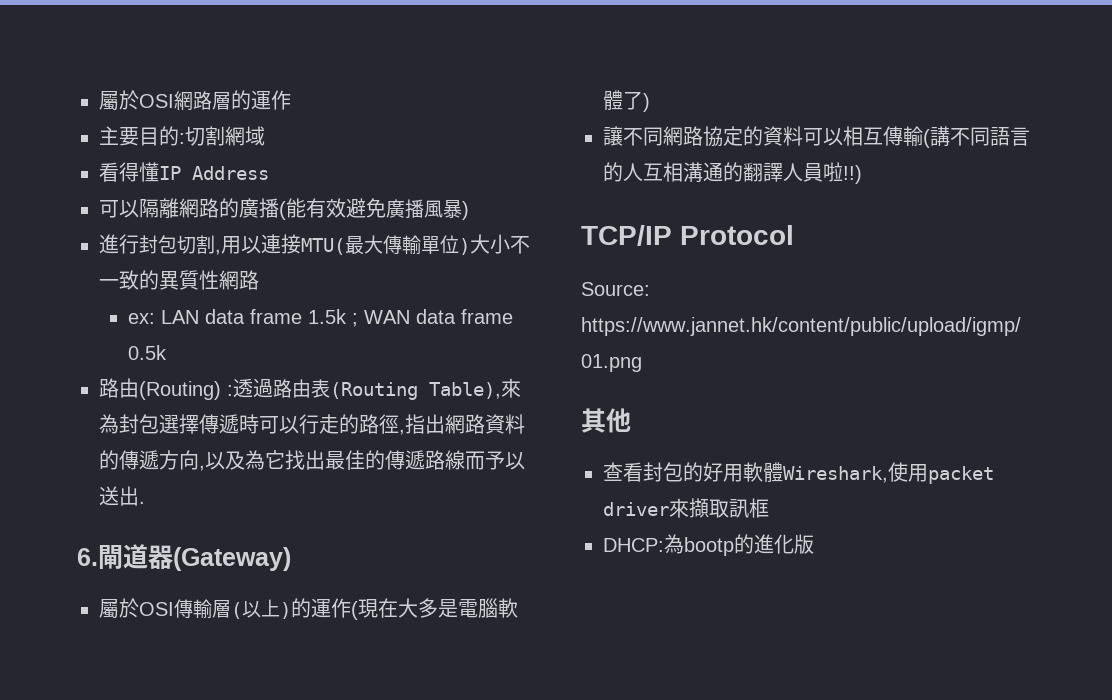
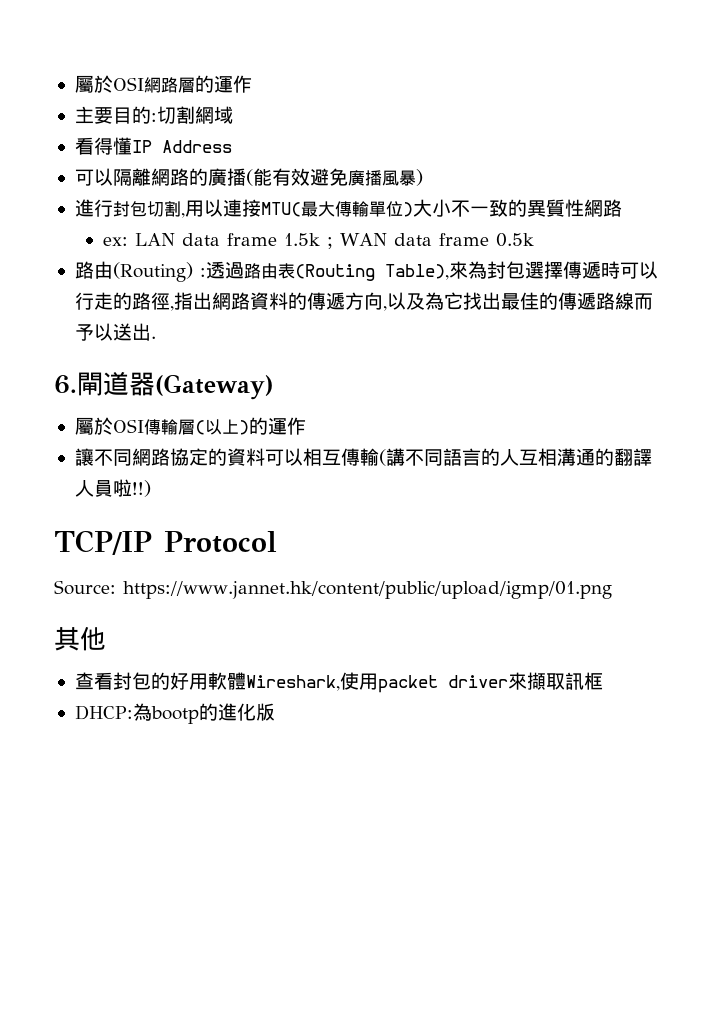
- 屬於OSI傳輸層(以上)的運作(現在大多是電腦軟體了)
+ 屬於OSI傳輸層(以上)的運作

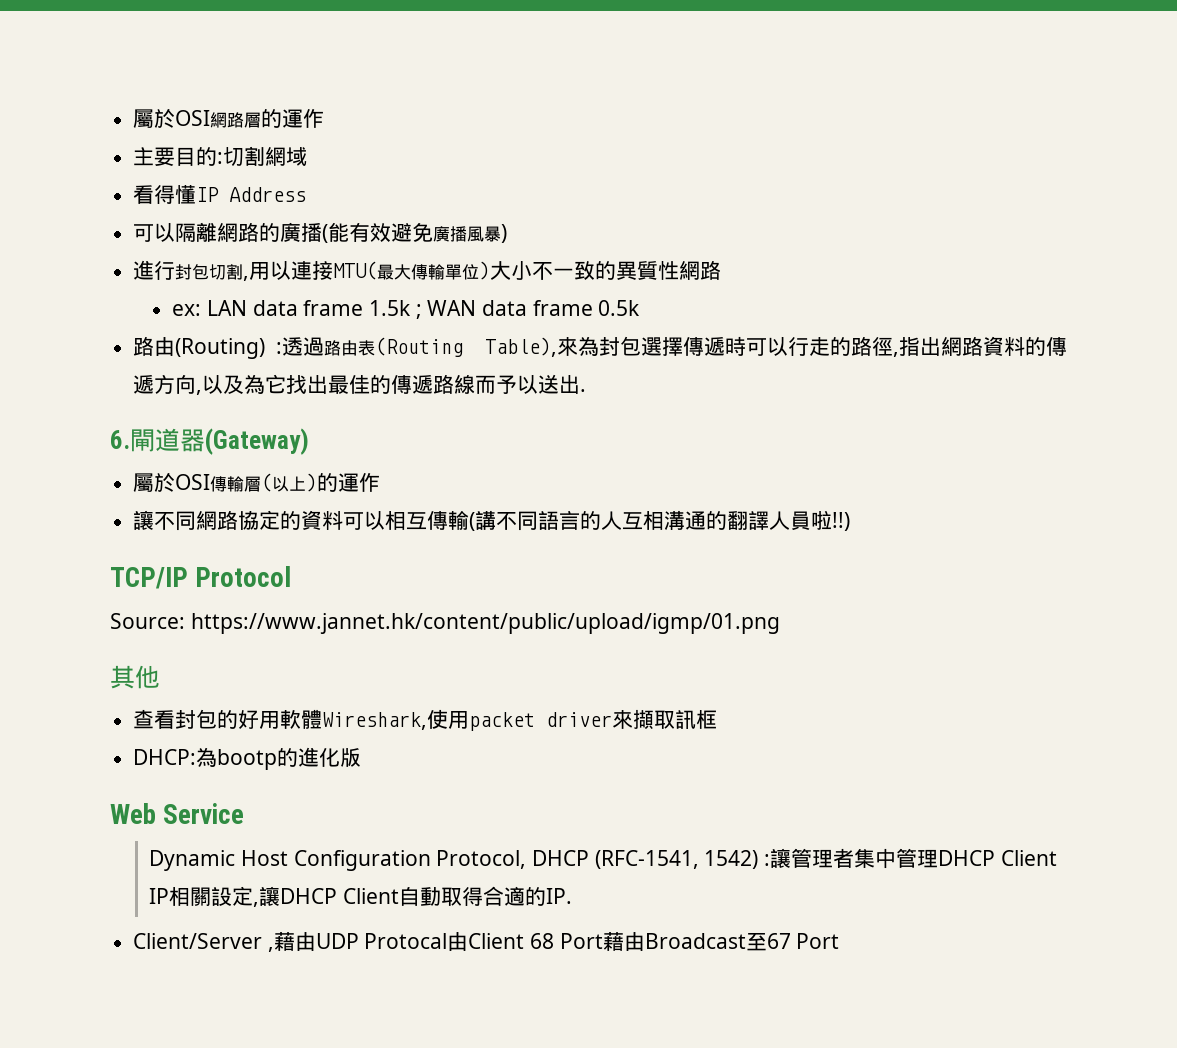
+ Web Service
+ Dynamic Host Configuration Protocol, DHCP (RFC-1541, 1542) :讓管理者集中管理DHCP Client IP相關設定,讓DHCP Client自動取得合適的IP.
+ Client/Server ,藉由UDP Protocal由Client 68 Port藉由Broadcast至67 Port

